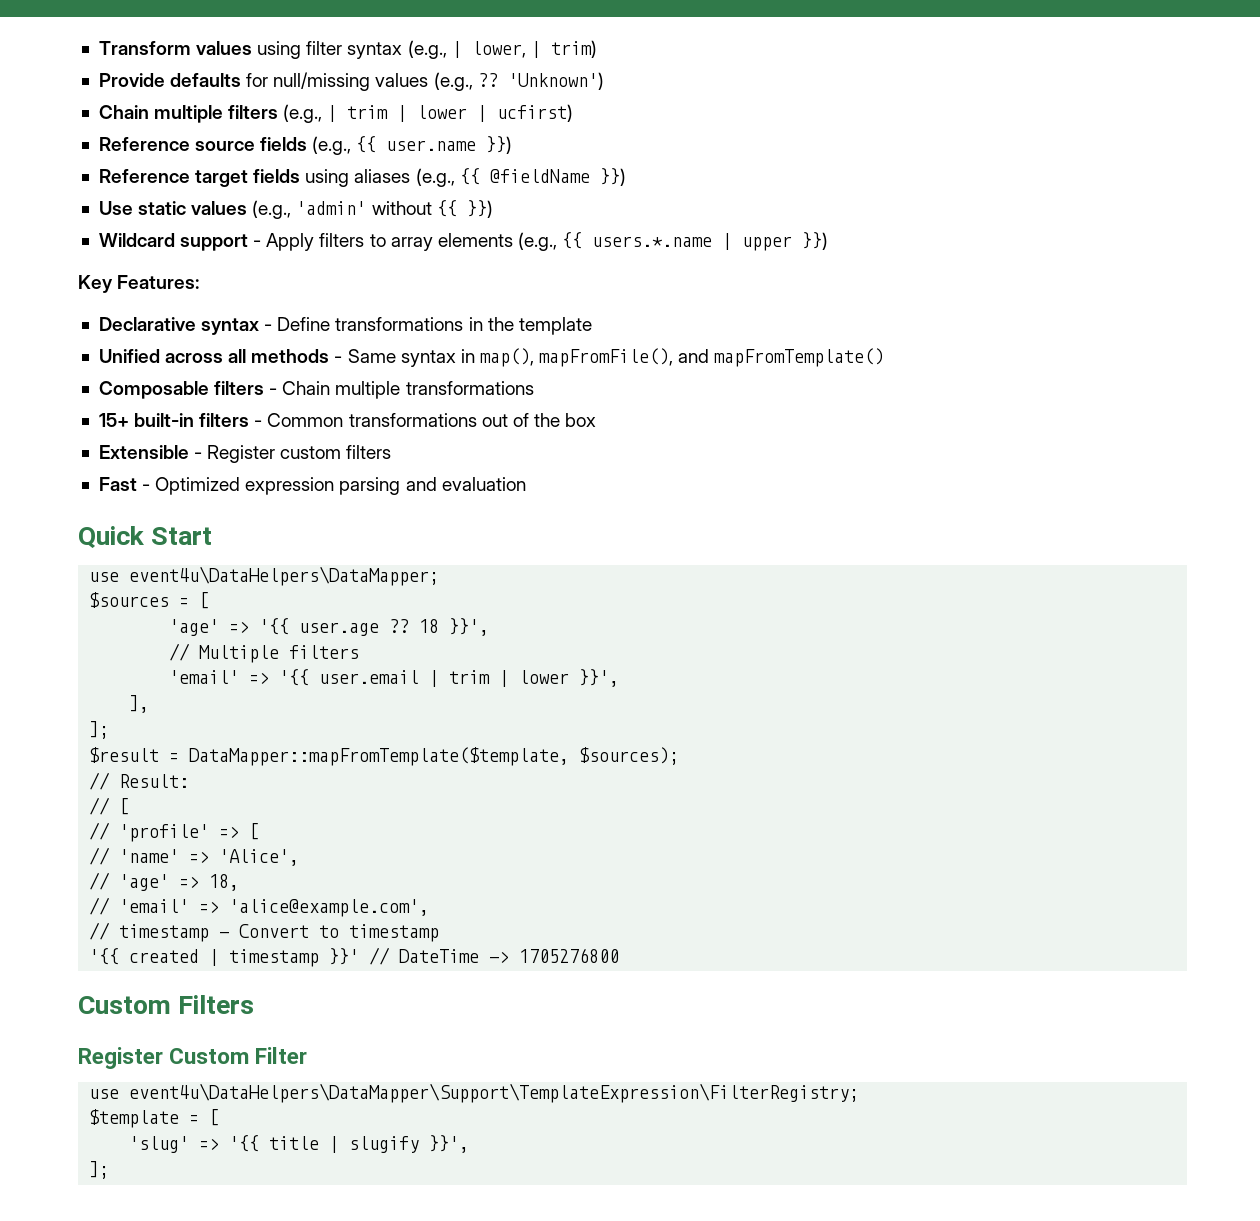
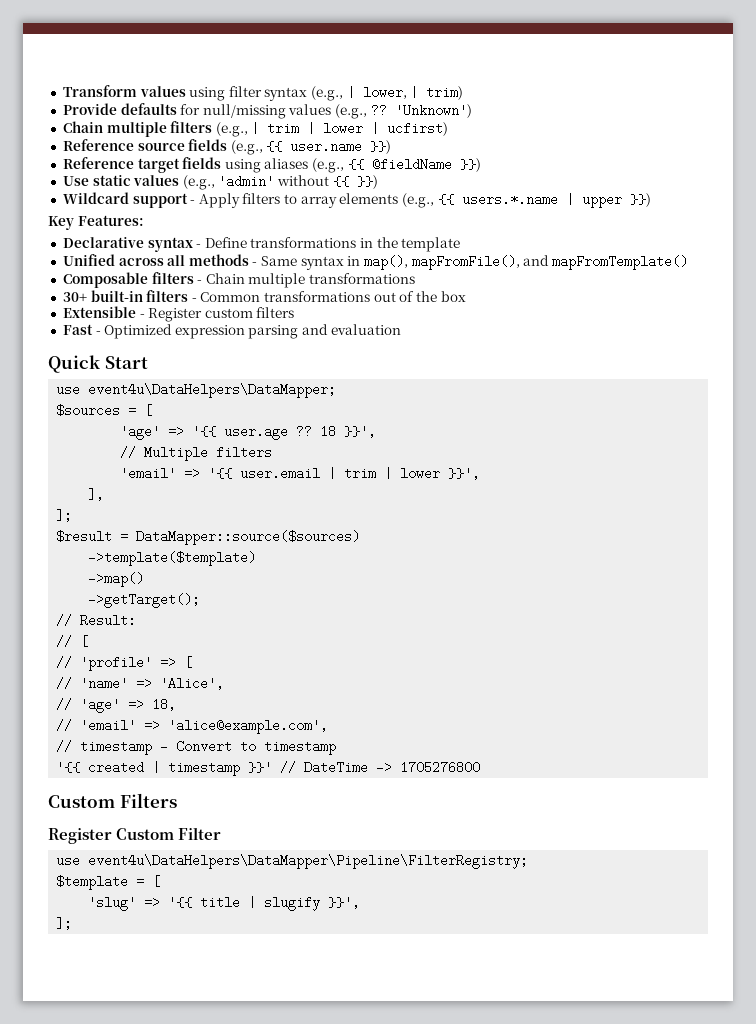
- 15+ built-in filters - Common transformations out of the box
+ 30+ built-in filters - Common transformations out of the box
- $result = DataMapper::mapFromTemplate($template, $sources);
+ $result = DataMapper::source($sources)
+ ->template($template)
+ ->map()
+ ->getTarget();
- use event4u\DataHelpers\DataMapper\Support\TemplateExpression\FilterRegistry;
+ use event4u\DataHelpers\DataMapper\Pipeline\FilterRegistry;

